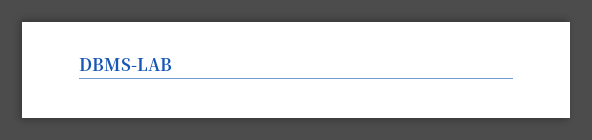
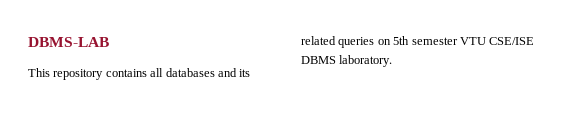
+ This repository contains all databases and its related queries on 5th semester VTU CSE/ISE DBMS laboratory.

